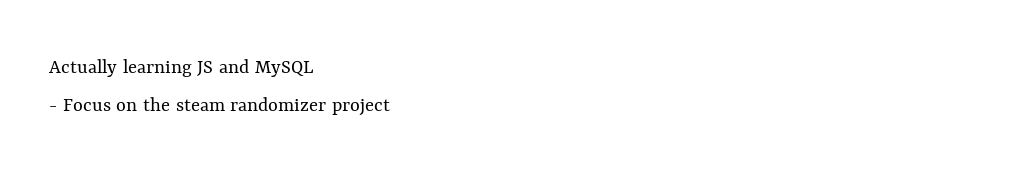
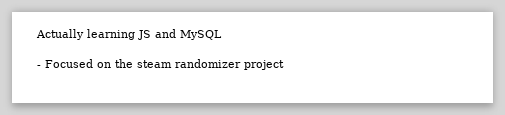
- - Focus on the steam randomizer project
+ - Focused on the steam randomizer project

